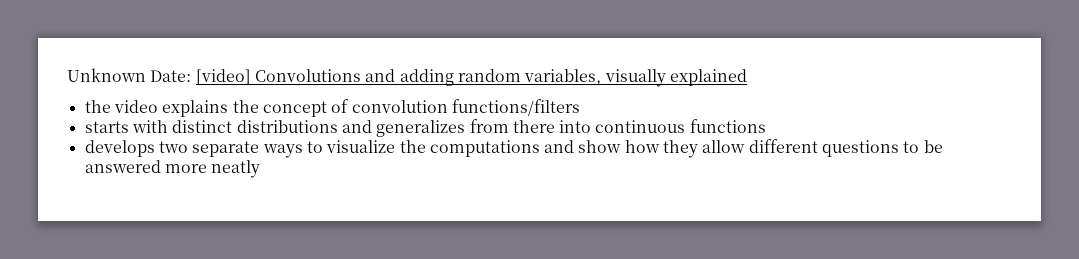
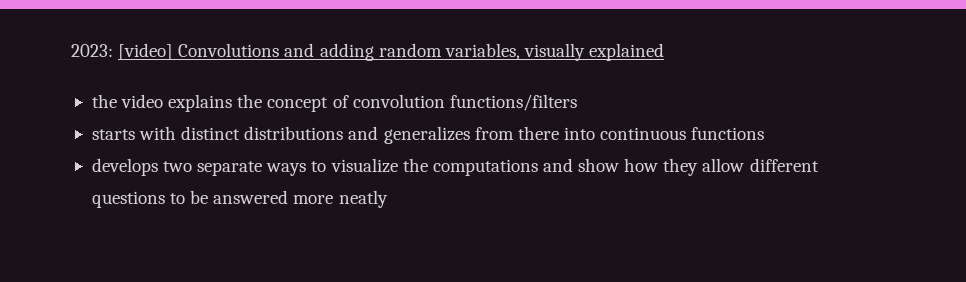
- Unknown Date: [video] Convolutions and adding random variables, visually explained
+ 2023: [video] Convolutions and adding random variables, visually explained

